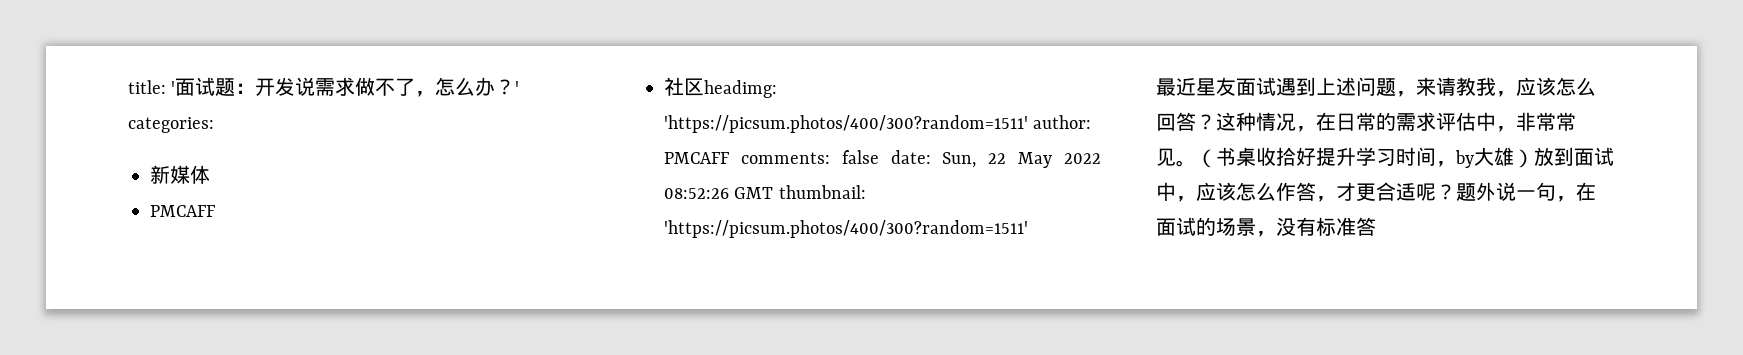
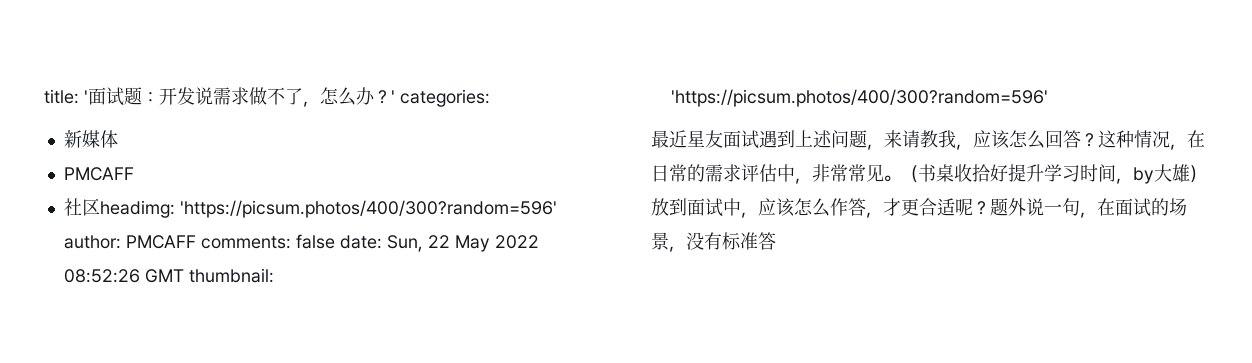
- 社区headimg: 'https://picsum.photos/400/300?random=1511' author: PMCAFF comments: false date: Sun, 22 May 2022 08:52:26 GMT thumbnail: 'https://picsum.photos/400/300?random=1511'
+ 社区headimg: 'https://picsum.photos/400/300?random=596' author: PMCAFF comments: false date: Sun, 22 May 2022 08:52:26 GMT thumbnail: 'https://picsum.photos/400/300?random=596'

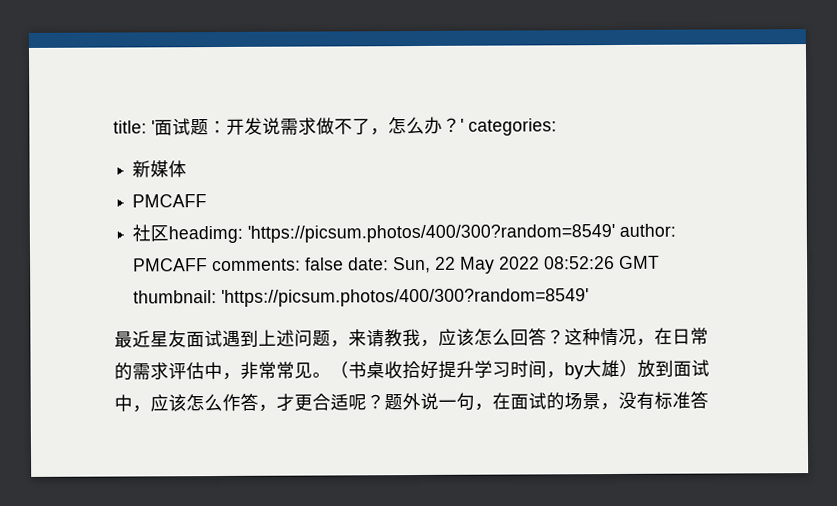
- 社区headimg: 'https://picsum.photos/400/300?random=596' author: PMCAFF comments: false date: Sun, 22 May 2022 08:52:26 GMT thumbnail: 'https://picsum.photos/400/300?random=596'
+ 社区headimg: 'https://picsum.photos/400/300?random=8549' author: PMCAFF comments: false date: Sun, 22 May 2022 08:52:26 GMT thumbnail: 'https://picsum.photos/400/300?random=8549'

